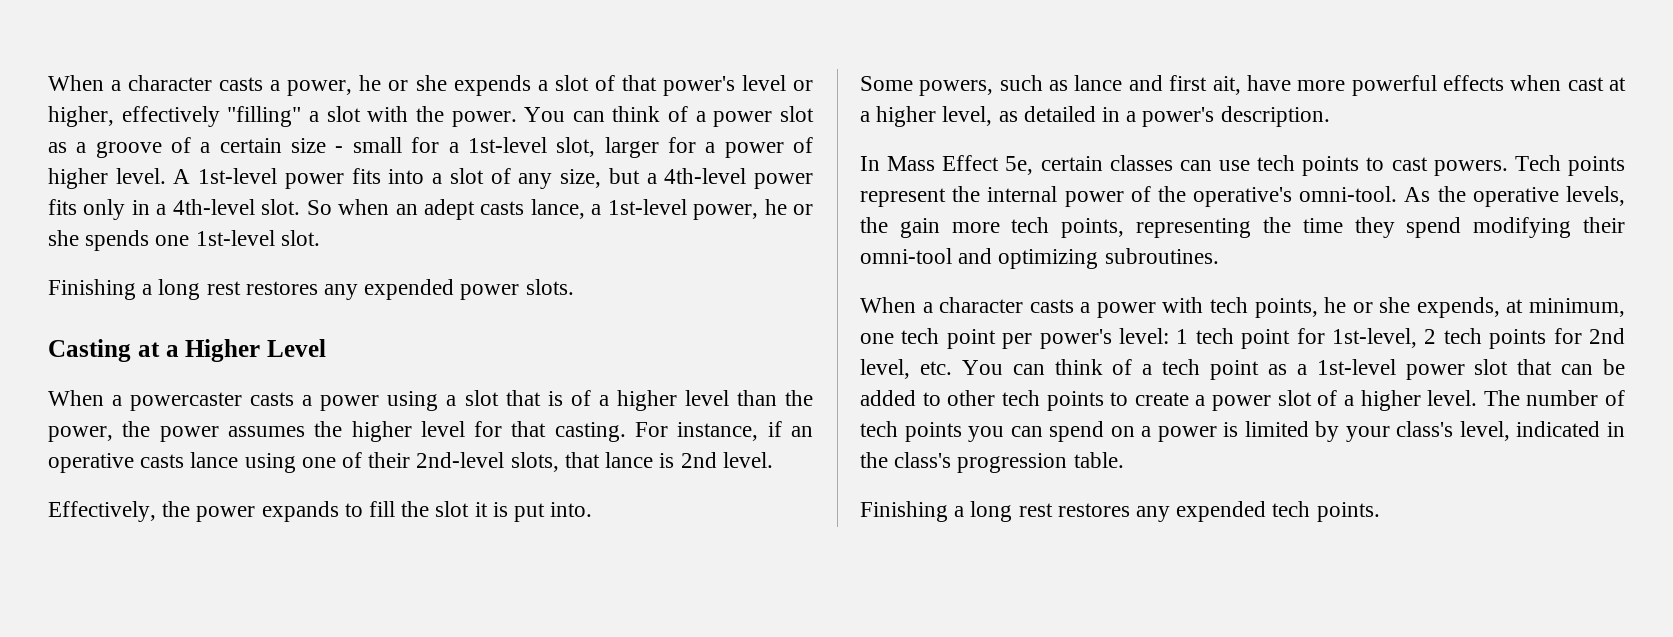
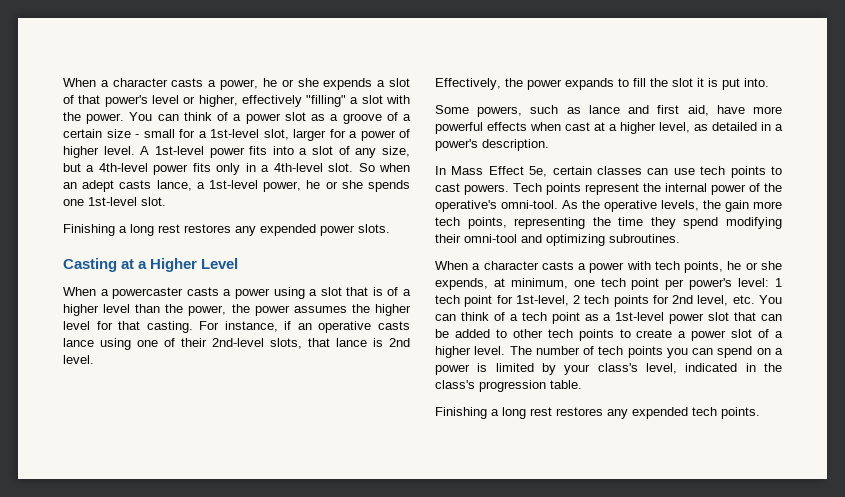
- Some powers, such as lance and first ait, have more powerful effects when cast at a higher level, as detailed in a power's description.
+ Some powers, such as lance and first aid, have more powerful effects when cast at a higher level, as detailed in a power's description.

